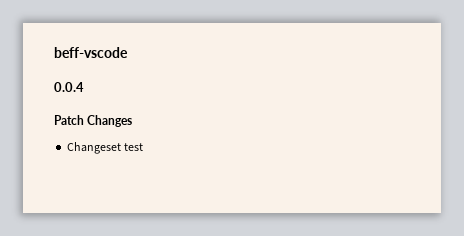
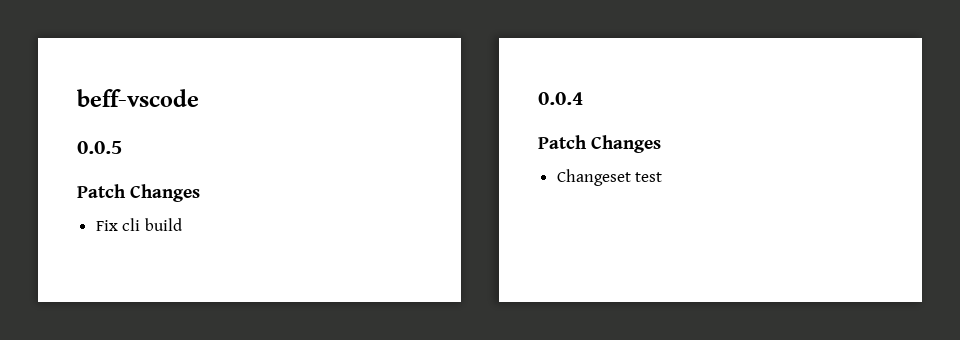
+ 0.0.5
+ Patch Changes
+ Fix cli build

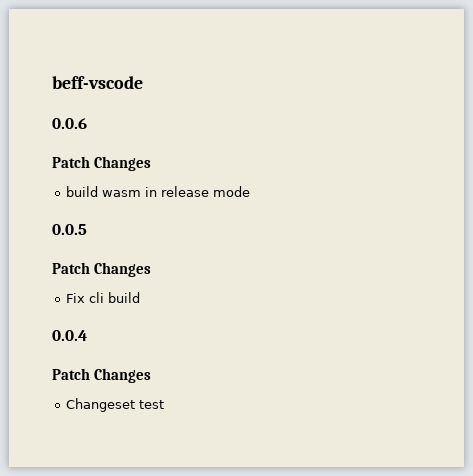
+ 0.0.6
+ Patch Changes
+ build wasm in release mode

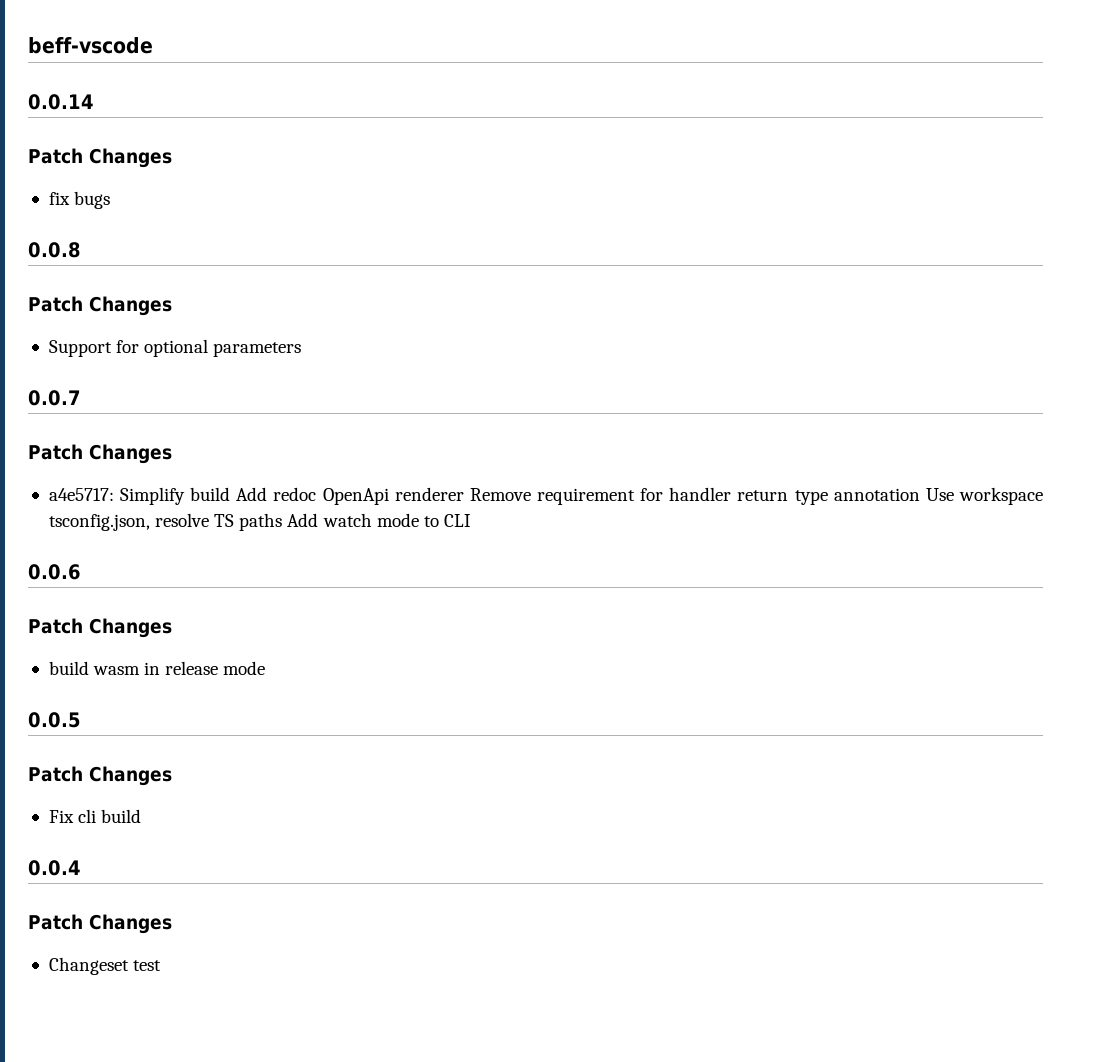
+ 0.0.14
+ Patch Changes
+ fix bugs
+ 0.0.8
+ Patch Changes
+ Support for optional parameters
+ 0.0.7
+ Patch Changes
+ a4e5717: Simplify build Add redoc OpenApi renderer Remove requirement for handler return type annotation Use workspace tsconfig.json, resolve TS paths Add watch mode to CLI

